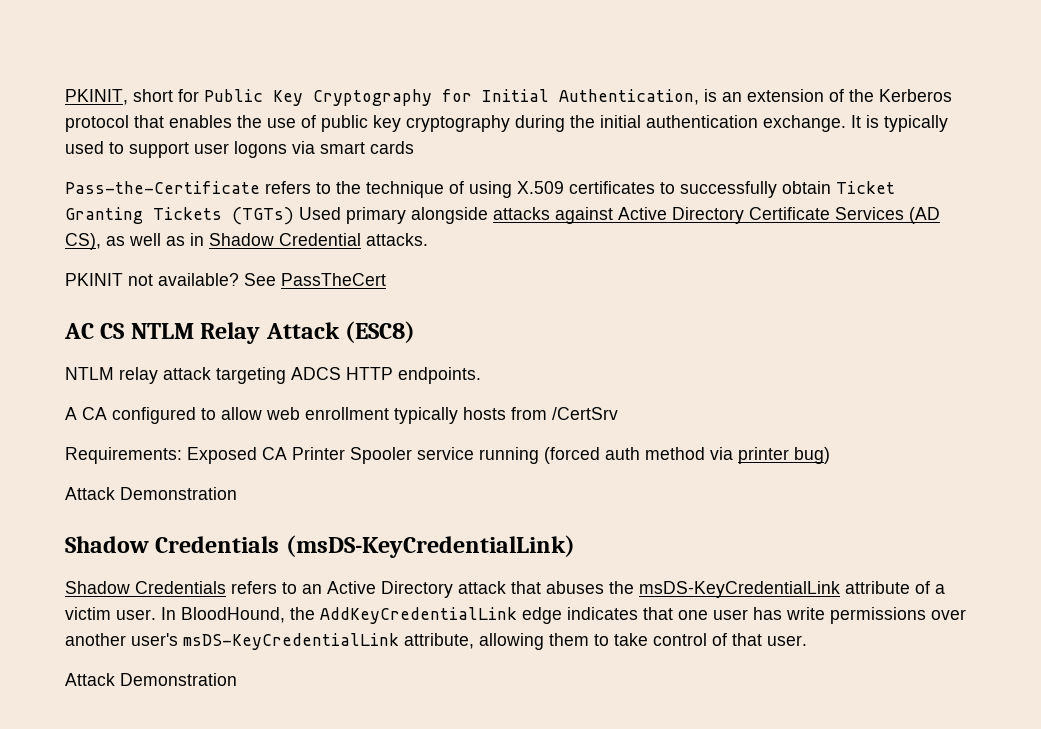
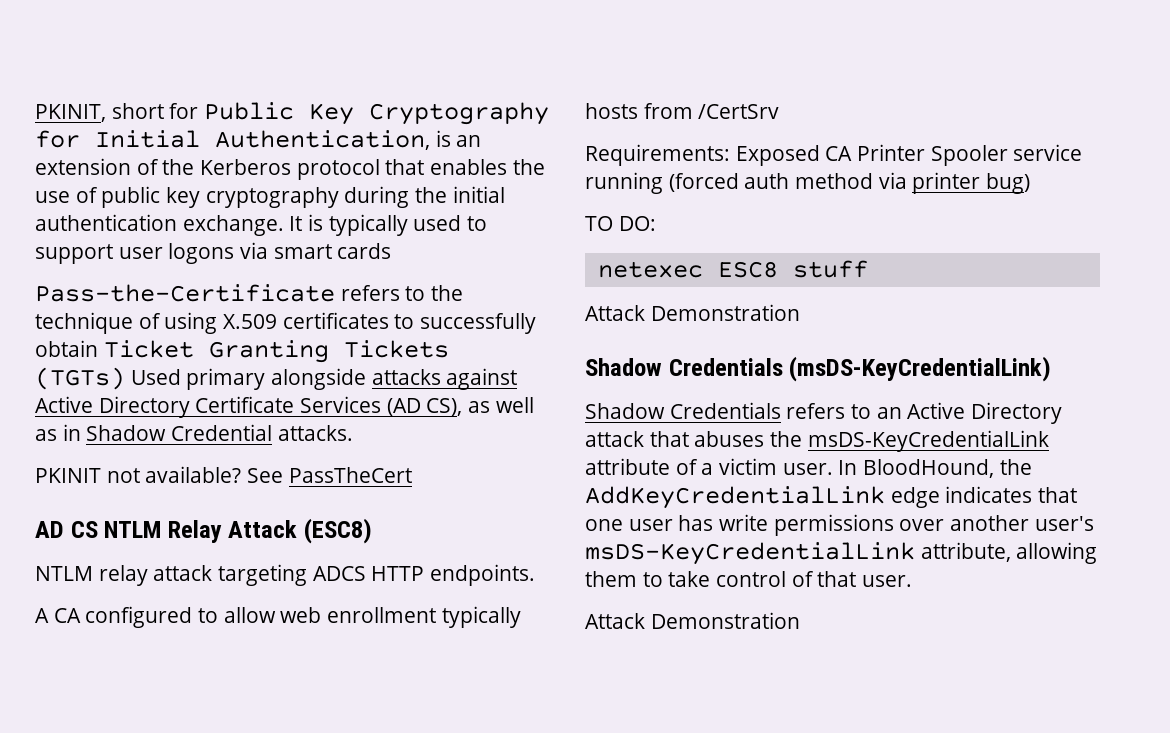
- AC CS NTLM Relay Attack (ESC8)
+ AD CS NTLM Relay Attack (ESC8)
+ TO DO:
+ netexec ESC8 stuff

